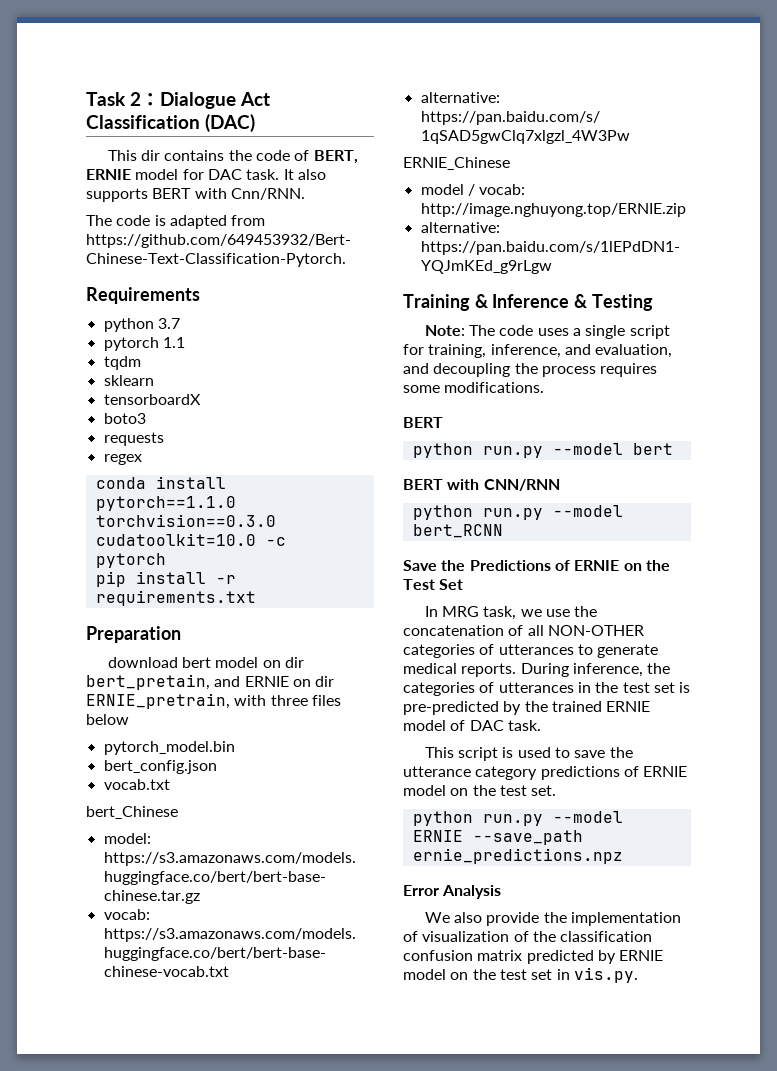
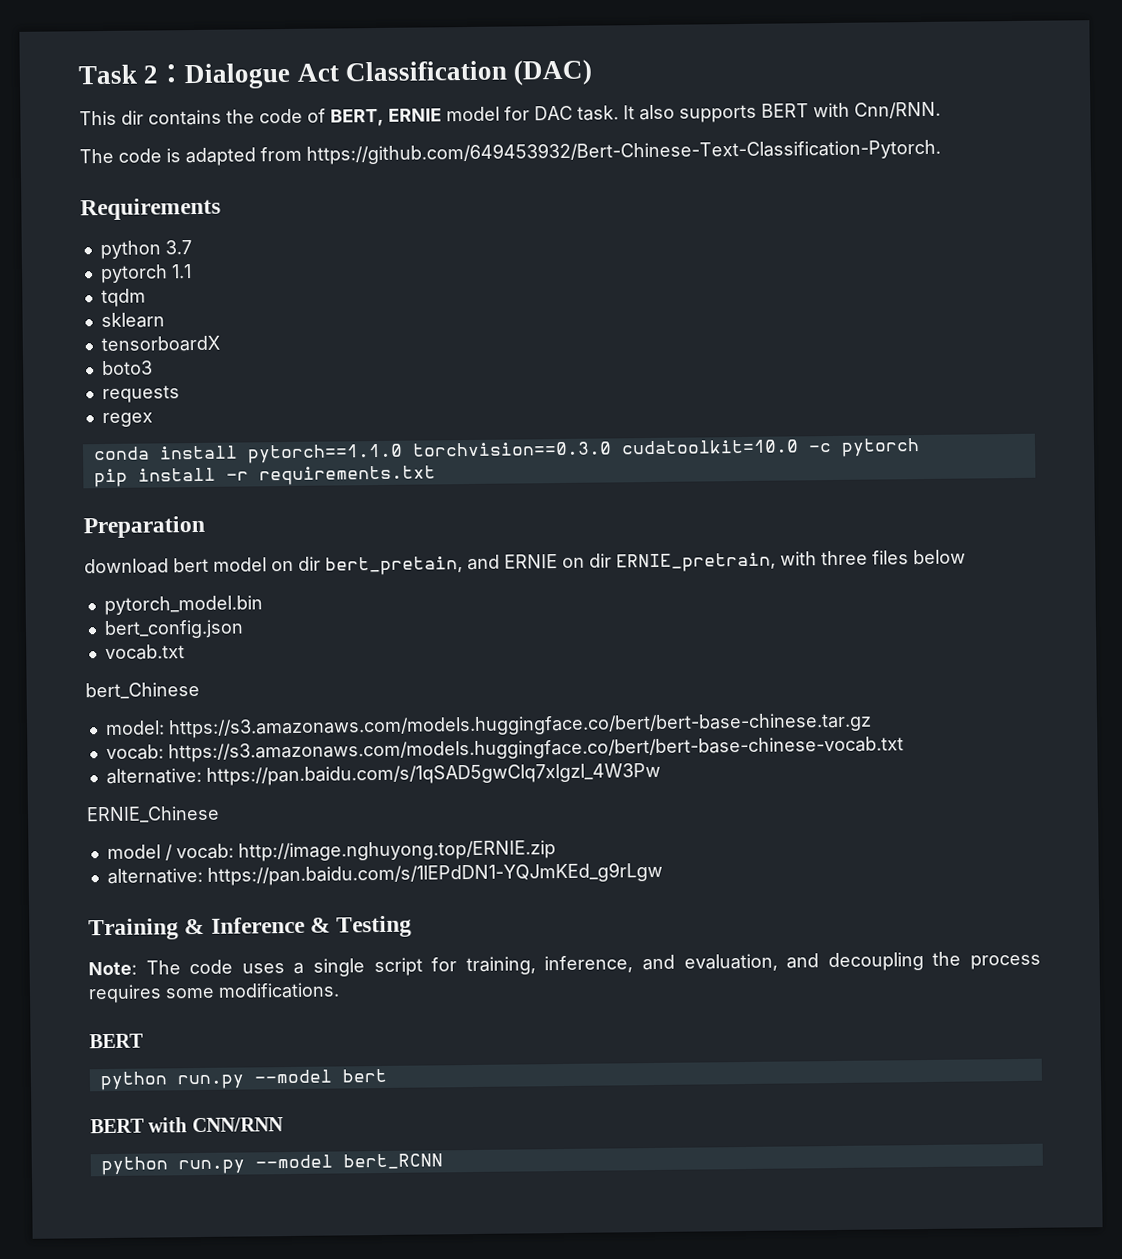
- Save the Predictions of ERNIE on the Test Set
- In MRG task, we use the concatenation of all NON-OTHER categories of utterances to generate medical reports. During inference, the categories of utterances in the test set is pre-predicted by the trained ERNIE model of DAC task.
- This script is used to save the utterance category predictions of ERNIE model on the test set.
- python run.py --model ERNIE --save_path ernie_predictions.npz
- Error Analysis
- We also provide the implementation of visualization of the classification confusion matrix predicted by ERNIE model on the test set in vis.py.

